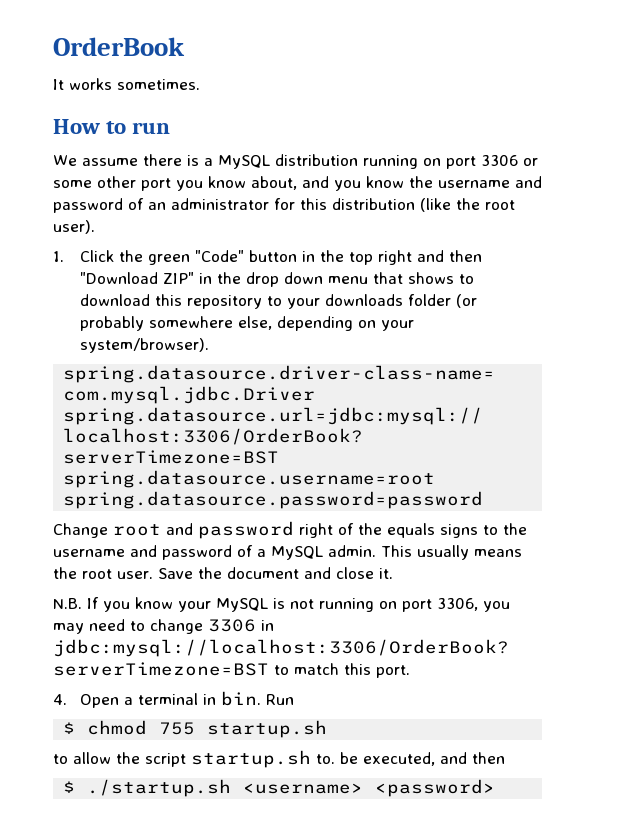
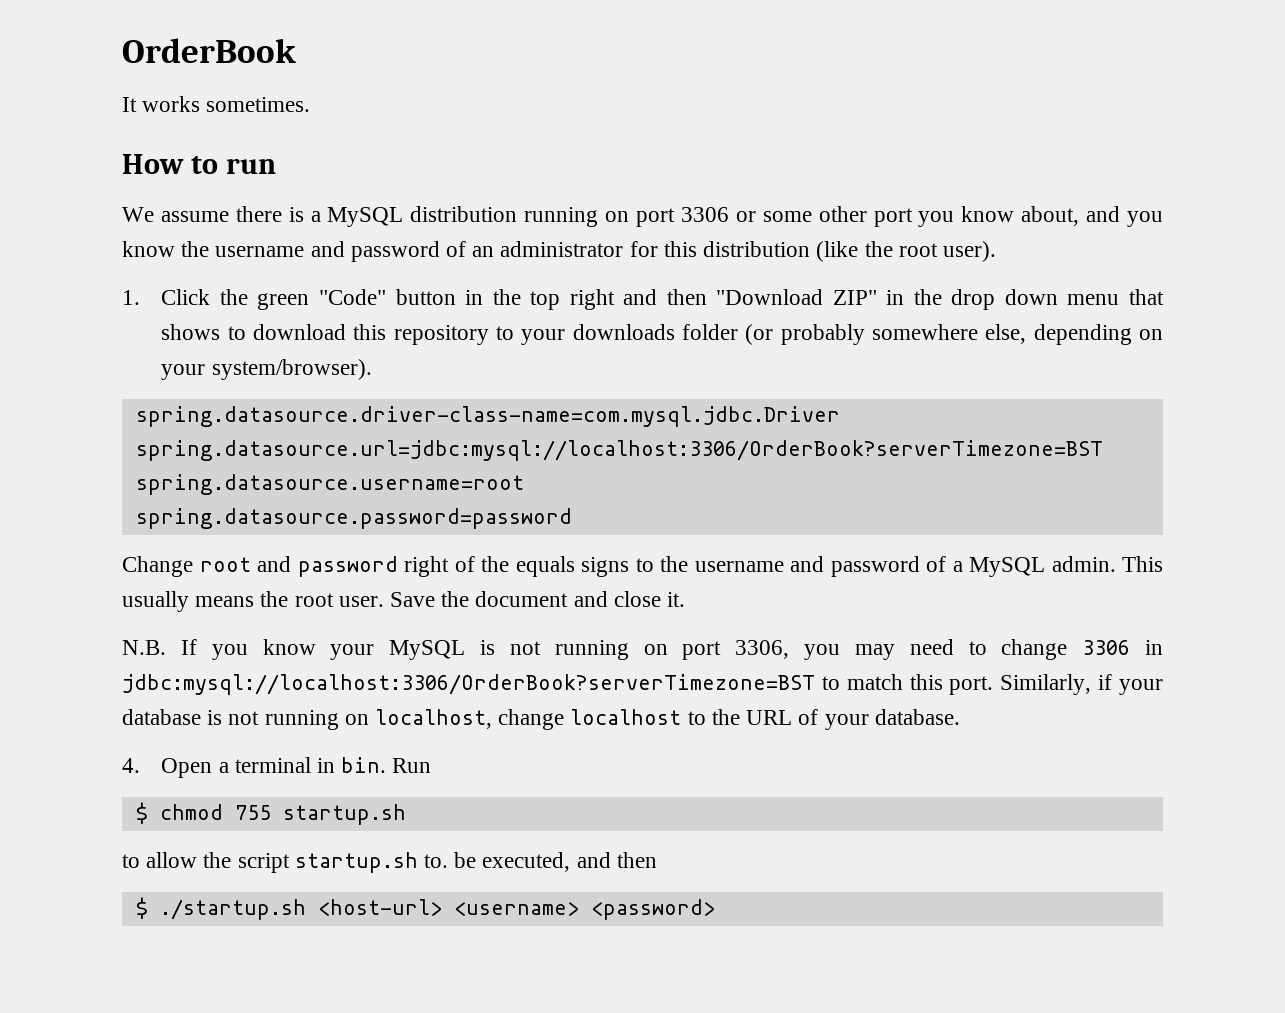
+ Similarly, if your database is not running on localhost, change localhost to the URL of your database.
- $ ./startup.sh <username> <password>
+ $ ./startup.sh <host-url> <username> <password>

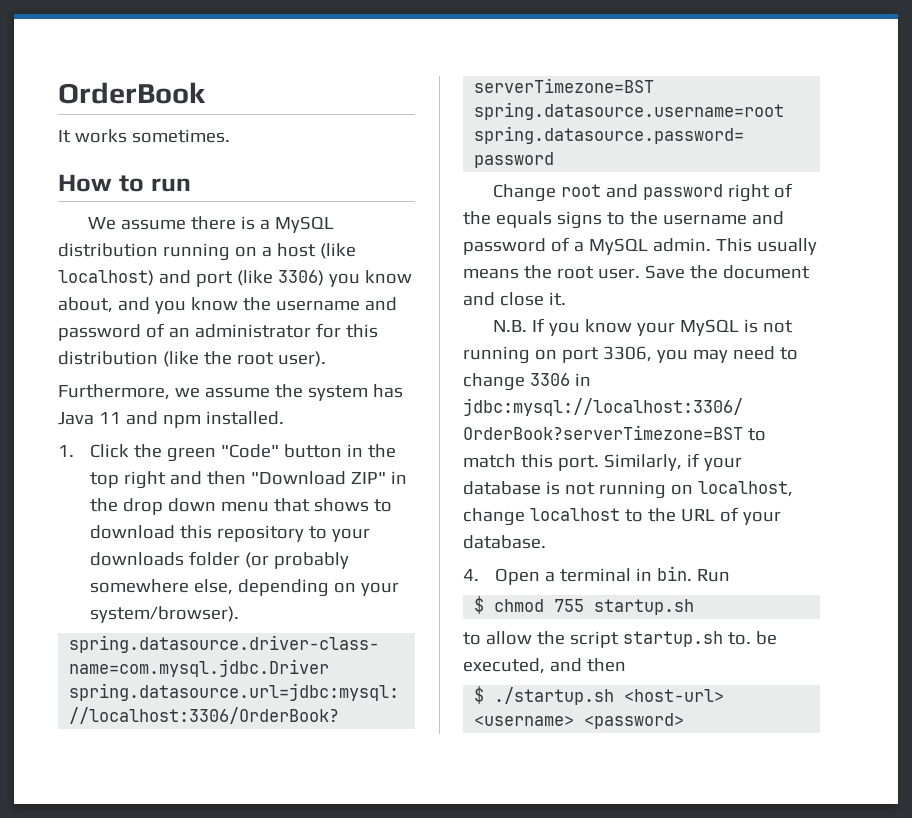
- We assume there is a MySQL distribution running on port 3306 or some other port you know about, and you know the username and password of an administrator for this distribution (like the root user).
+ We assume there is a MySQL distribution running on a host (like localhost) and port (like 3306) you know about, and you know the username and password of an administrator for this distribution (like the root user).
+ Furthermore, we assume the system has Java 11 and npm installed.

